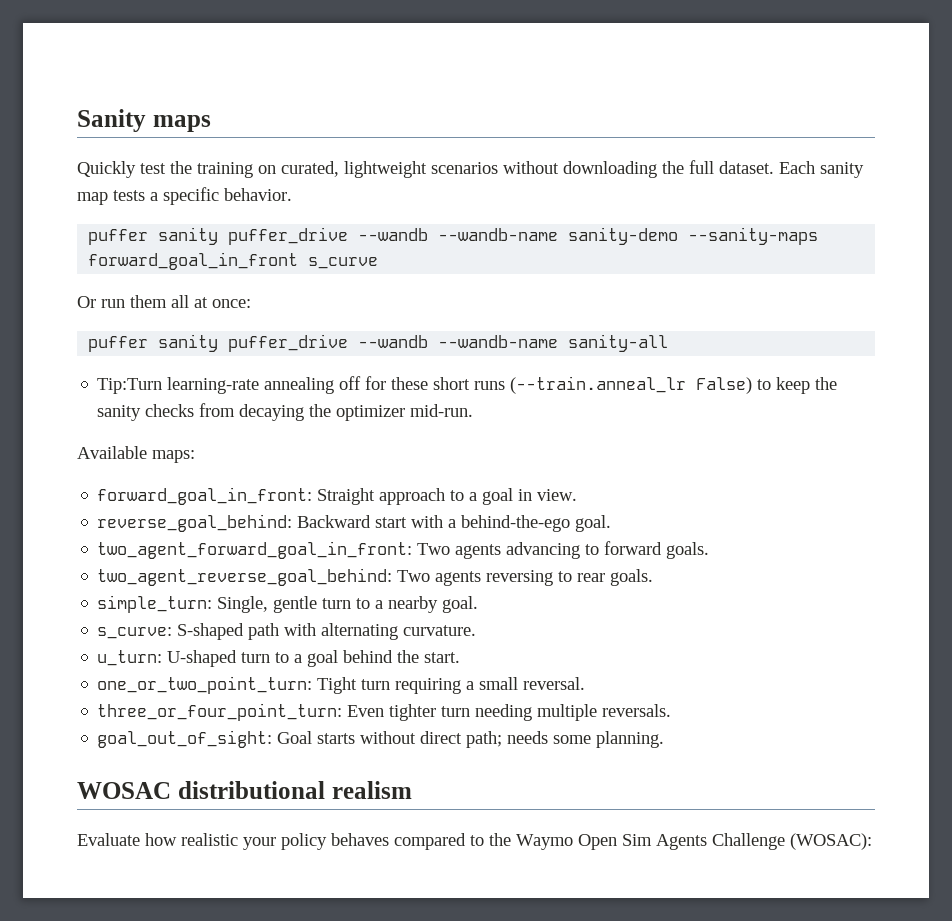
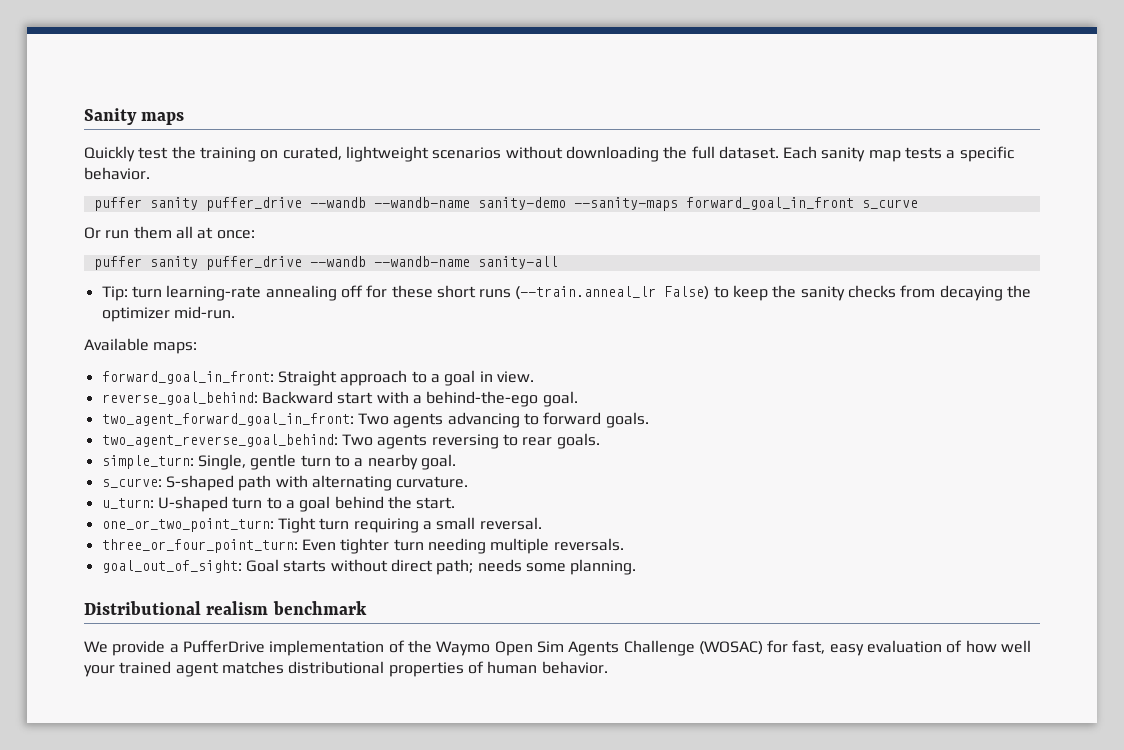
- Tip:Turn learning-rate annealing off for these short runs (--train.anneal_lr False) to keep the sanity checks from decaying the optimizer mid-run.
+ Tip: turn learning-rate annealing off for these short runs (--train.anneal_lr False) to keep the sanity checks from decaying the optimizer mid-run.
- WOSAC distributional realism
- Evaluate how realistic your policy behaves compared to the Waymo Open Sim Agents Challenge (WOSAC):
+ Distributional realism benchmark
+ We provide a PufferDrive implementation of the Waymo Open Sim Agents Challenge (WOSAC) for fast, easy evaluation of how well your trained agent matches distributional properties of human behavior.

